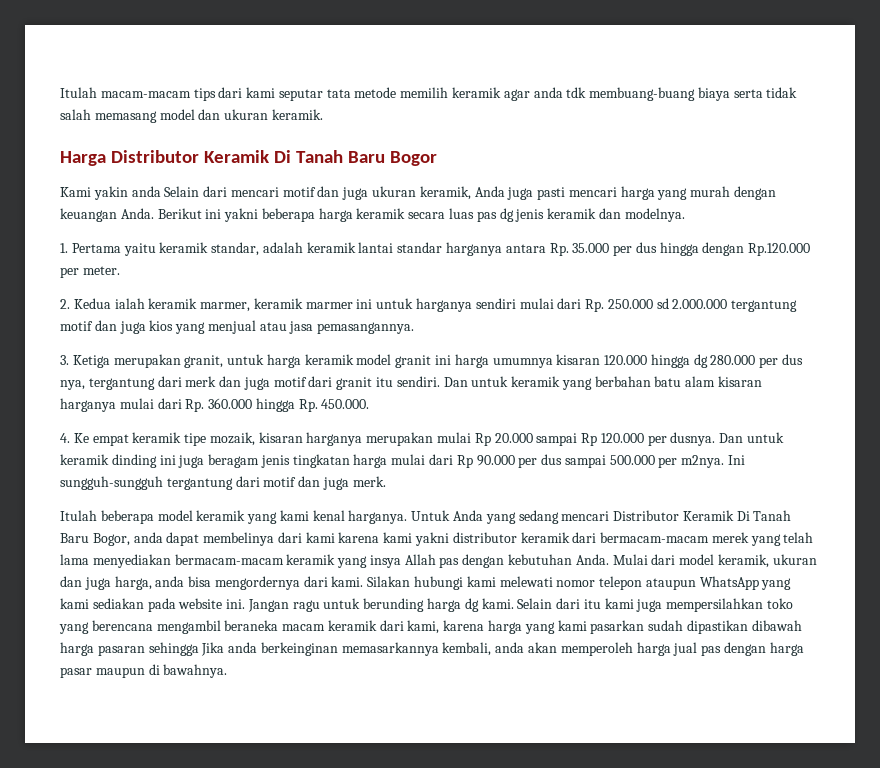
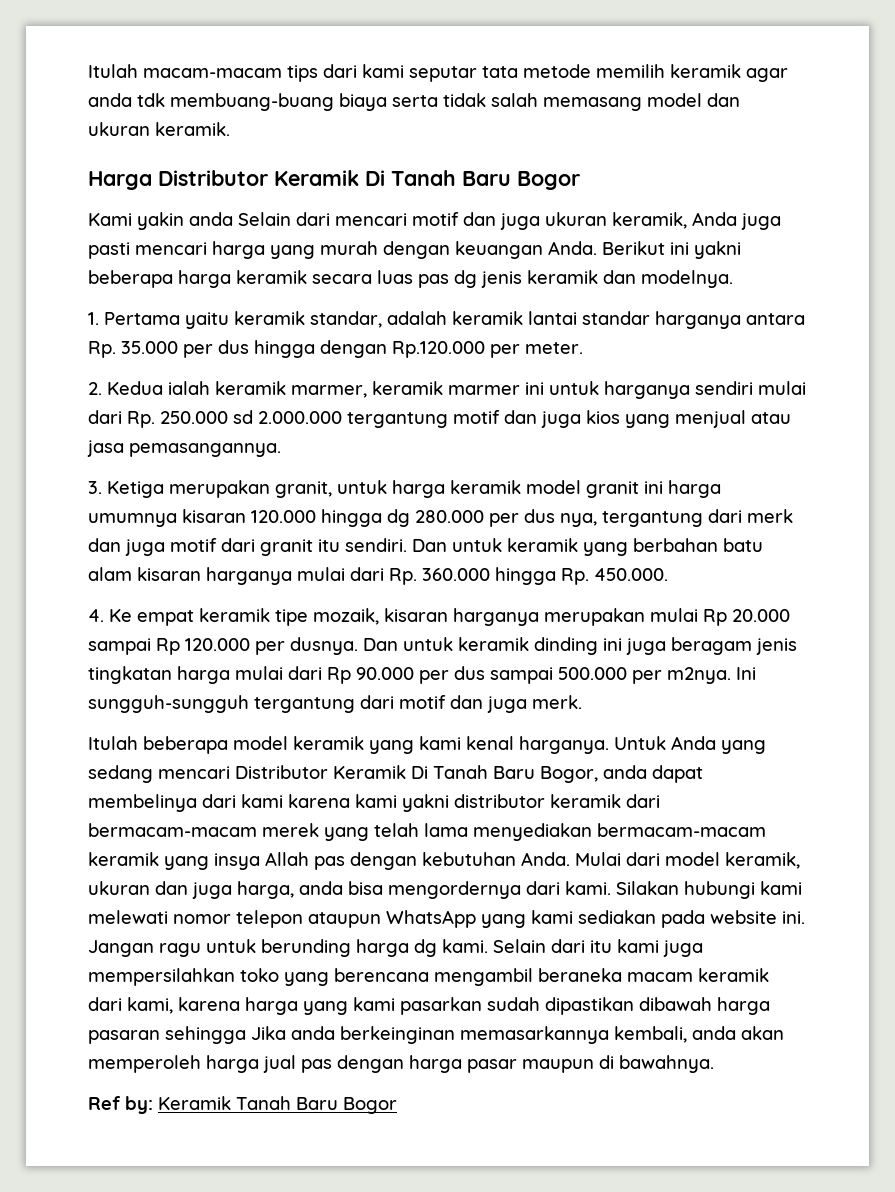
+ Ref by: Keramik Tanah Baru Bogor

